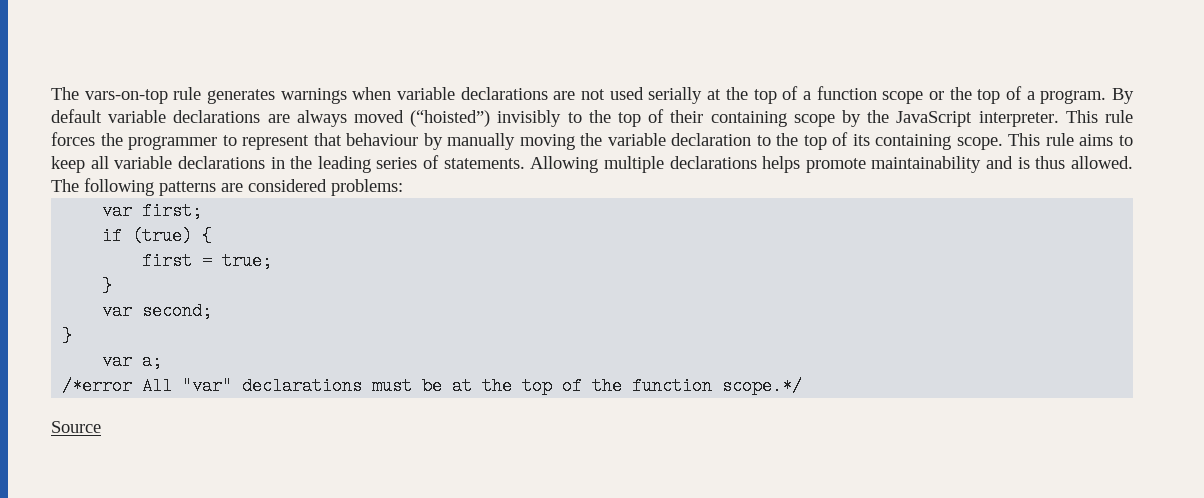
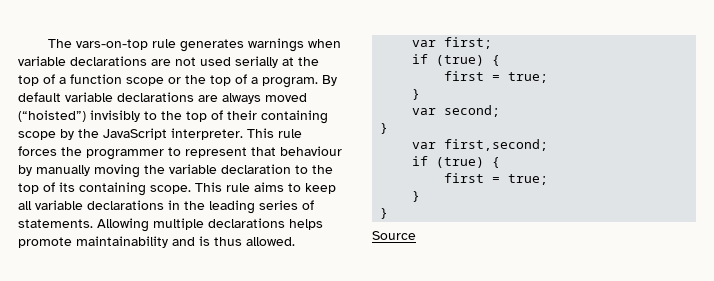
- The following patterns are considered problems:
- var a;
- /*error All "var" declarations must be at the top of the function scope.*/
+ var first,second;
+ if (true) {
+ first = true;
+ }
+ }

